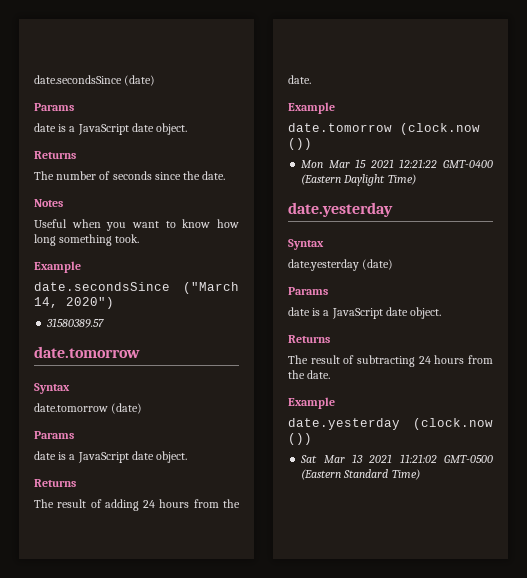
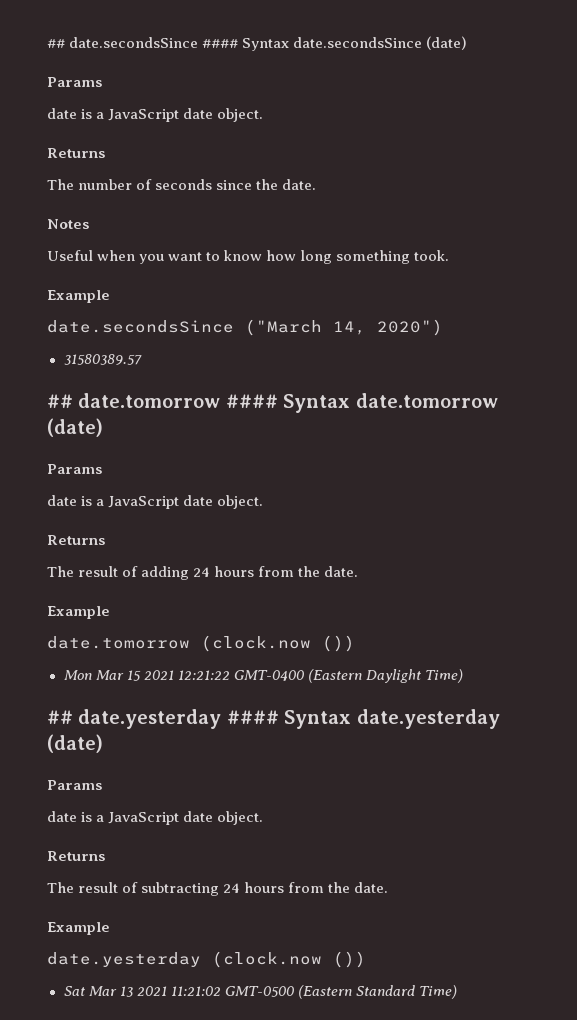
- date.secondsSince (date)
+ ## date.secondsSince #### Syntax date.secondsSince (date)
  31580389.57
- date.tomorrow
- Syntax
- date.tomorrow (date)
+ ## date.tomorrow #### Syntax date.tomorrow (date)
  Mon Mar 15 2021 12:21:22 GMT-0400 (Eastern Daylight Time)
- date.yesterday
- Syntax
- date.yesterday (date)
+ ## date.yesterday #### Syntax date.yesterday (date)

